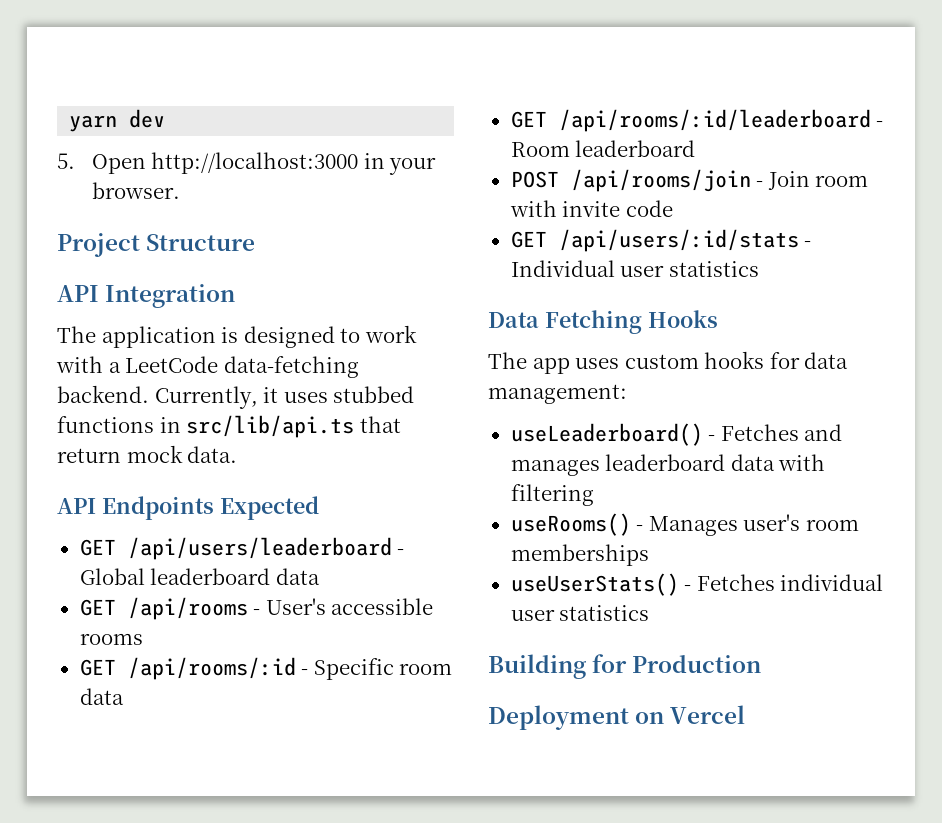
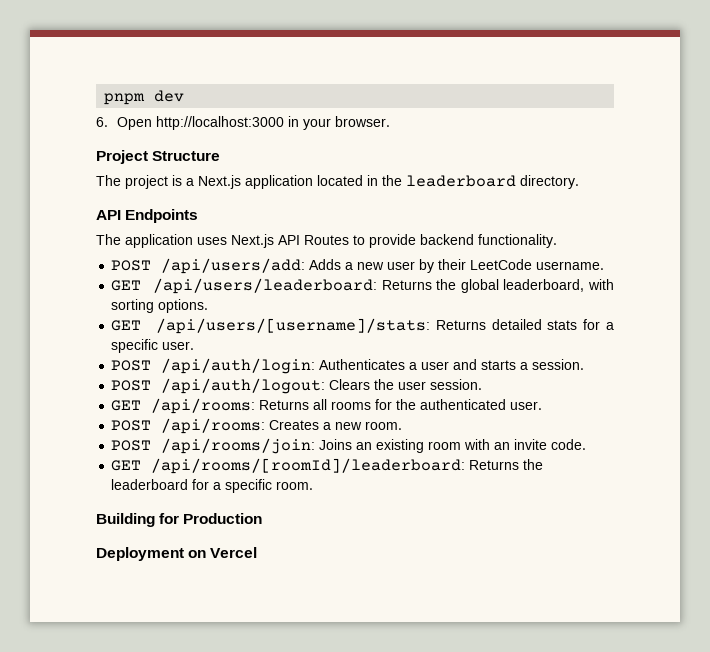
- yarn dev
+ pnpm dev
- 5. Open http://localhost:3000 in your browser.
+ 6. Open http://localhost:3000 in your browser.
- API Integration
+ The project is a Next.js application located in the leaderboard directory.
+ API Endpoints
- The application is designed to work with a LeetCode data-fetching backend. Currently, it uses stubbed functions in src/lib/api.ts that return mock data.
- API Endpoints Expected
- GET /api/users/leaderboard - Global leaderboard data
- GET /api/rooms - User's accessible rooms
- GET /api/rooms/:id - Specific room data
- GET /api/rooms/:id/leaderboard - Room leaderboard
- POST /api/rooms/join - Join room with invite code
- GET /api/users/:id/stats - Individual user statistics
- Data Fetching Hooks
- The app uses custom hooks for data management:
- useLeaderboard() - Fetches and manages leaderboard data with filtering
- useRooms() - Manages user's room memberships
- useUserStats() - Fetches individual user statistics
+ The application uses Next.js API Routes to provide backend functionality.
+ POST /api/users/add: Adds a new user by their LeetCode username.
+ GET /api/users/leaderboard: Returns the global leaderboard, with sorting options.
+ GET /api/users/[username]/stats: Returns detailed stats for a specific user.
+ POST /api/auth/login: Authenticates a user and starts a session.
+ POST /api/auth/logout: Clears the user session.
+ GET /api/rooms: Returns all rooms for the authenticated user.
+ POST /api/rooms: Creates a new room.
+ POST /api/rooms/join: Joins an existing room with an invite code.
+ GET /api/rooms/[roomId]/leaderboard: Returns the leaderboard for a specific room.

